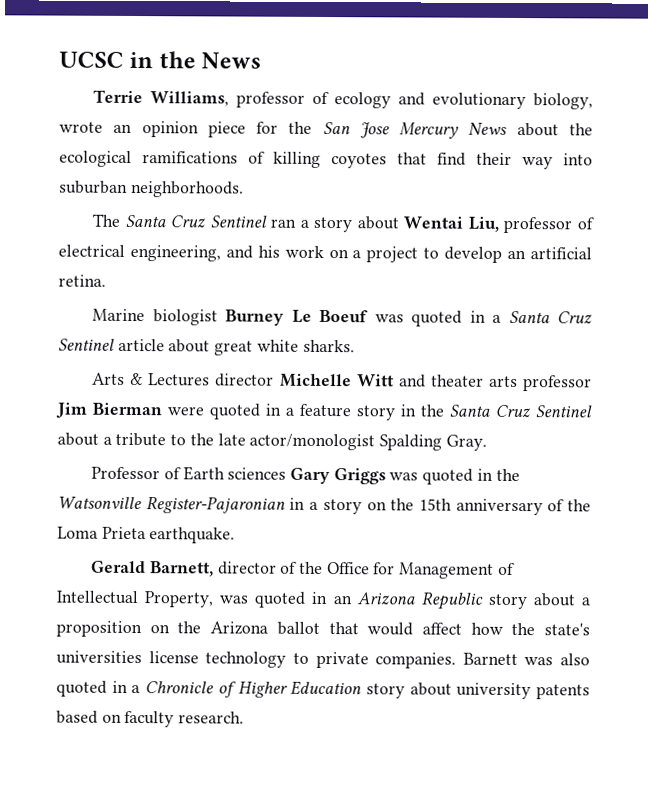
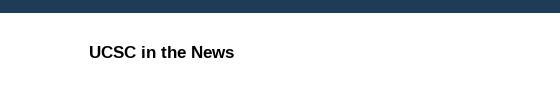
- Terrie Williams, professor of ecology and evolutionary biology, wrote an opinion piece for the San Jose Mercury News about the ecological ramifications of killing coyotes that find their way into suburban neighborhoods.
- The Santa Cruz Sentinel ran a story about Wentai Liu, professor of electrical engineering, and his work on a project to develop an artificial retina.
- Marine biologist Burney Le Boeuf was quoted in a Santa Cruz Sentinel article about great white sharks.
- Arts & Lectures director Michelle Witt and theater arts professor Jim Bierman were quoted in a feature story in the Santa Cruz Sentinel about a tribute to the late actor/monologist Spalding Gray.
- Professor of Earth sciences Gary Griggs was quoted in the Watsonville Register-Pajaronian in a story on the 15th anniversary of the Loma Prieta earthquake.
- Gerald Barnett, director of the Office for Management of Intellectual Property, was quoted in an Arizona Republic story about a proposition on the Arizona ballot that would affect how the state's universities license technology to private companies. Barnett was also quoted in a Chronicle of Higher Education story about university patents based on faculty research.

